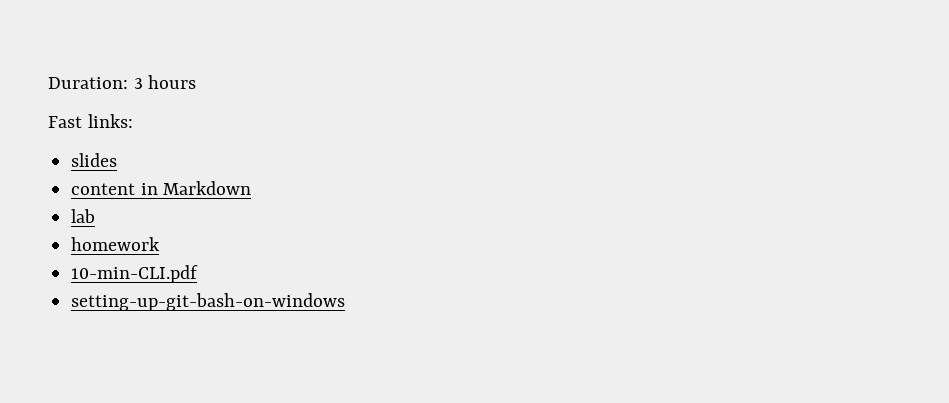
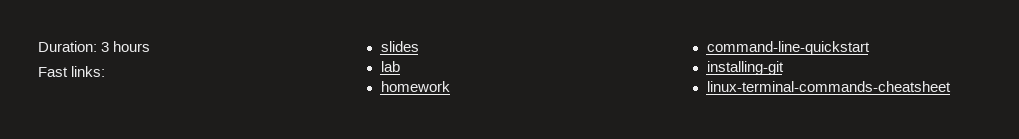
- content in Markdown
- 10-min-CLI.pdf
- setting-up-git-bash-on-windows
+ command-line-quickstart
+ installing-git
+ linux-terminal-commands-cheatsheet

